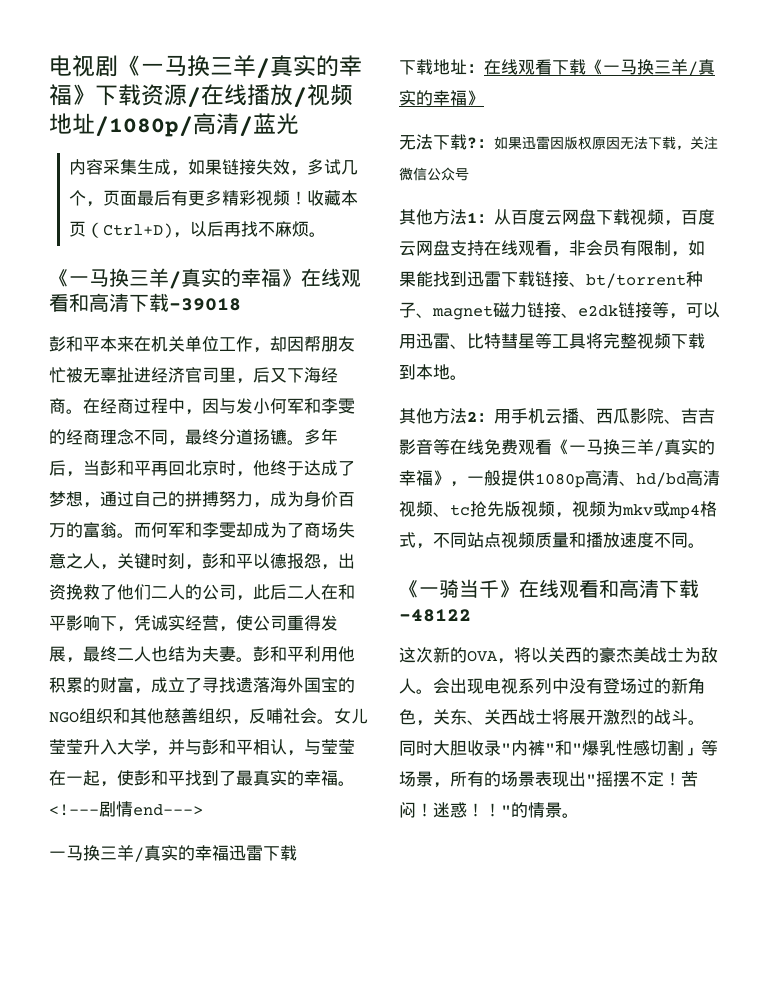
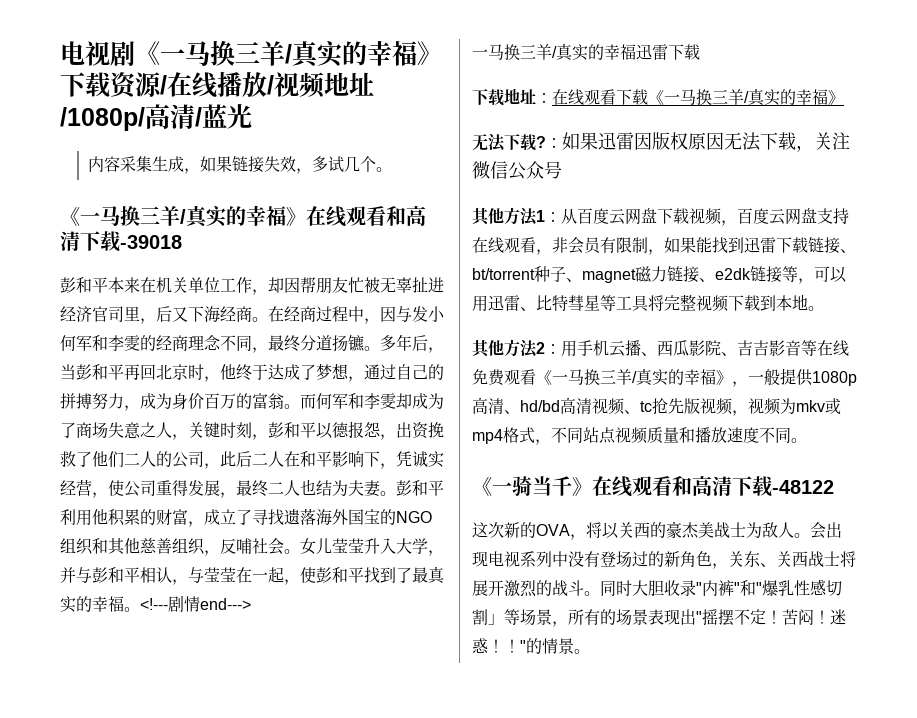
- 内容采集生成，如果链接失效，多试几个，页面最后有更多精彩视频！收藏本页（Ctrl+D)，以后再找不麻烦。
+ 内容采集生成，如果链接失效，多试几个。

